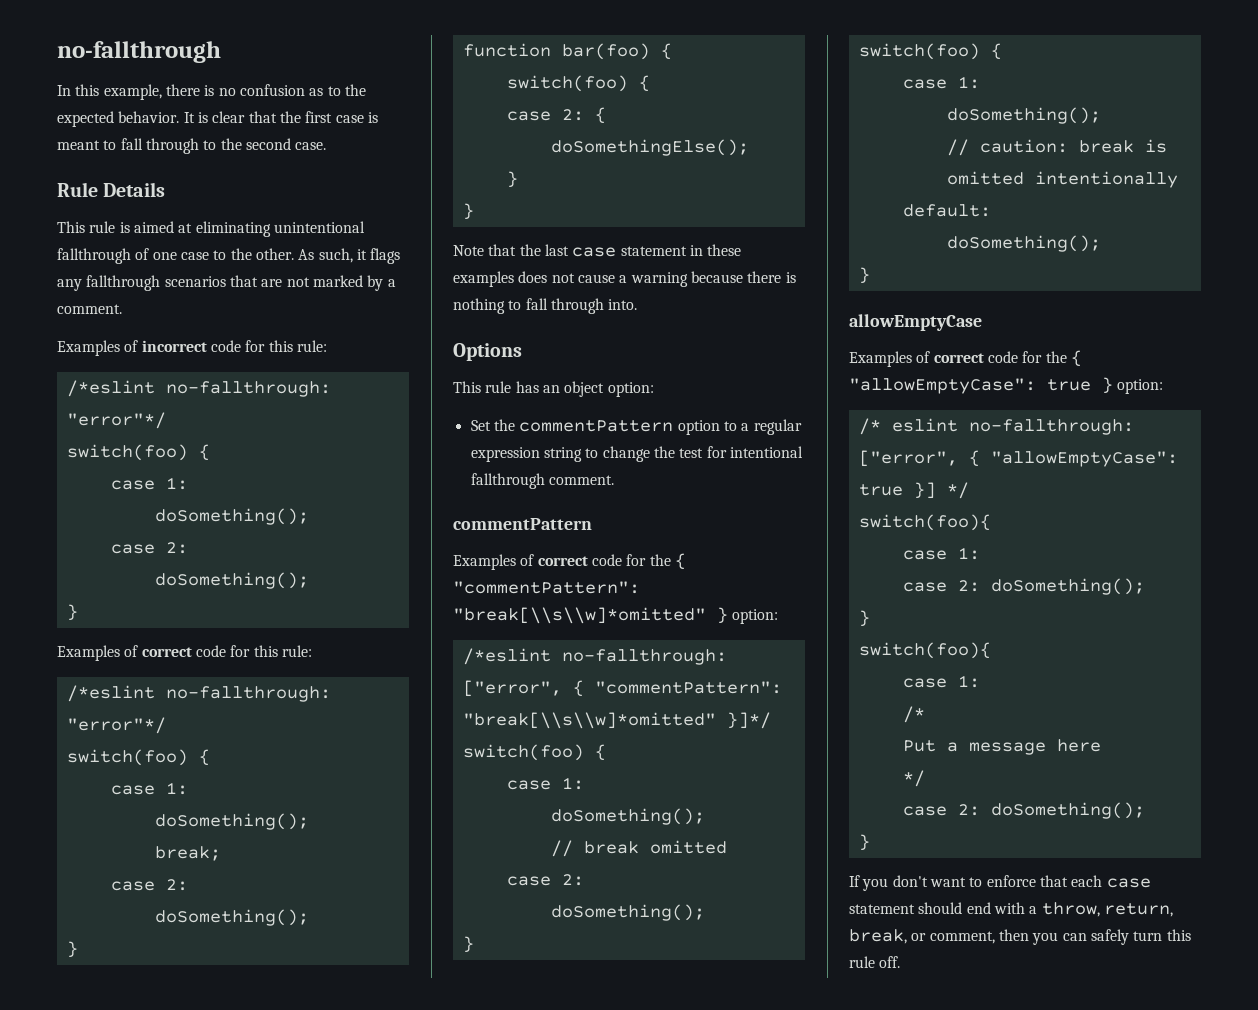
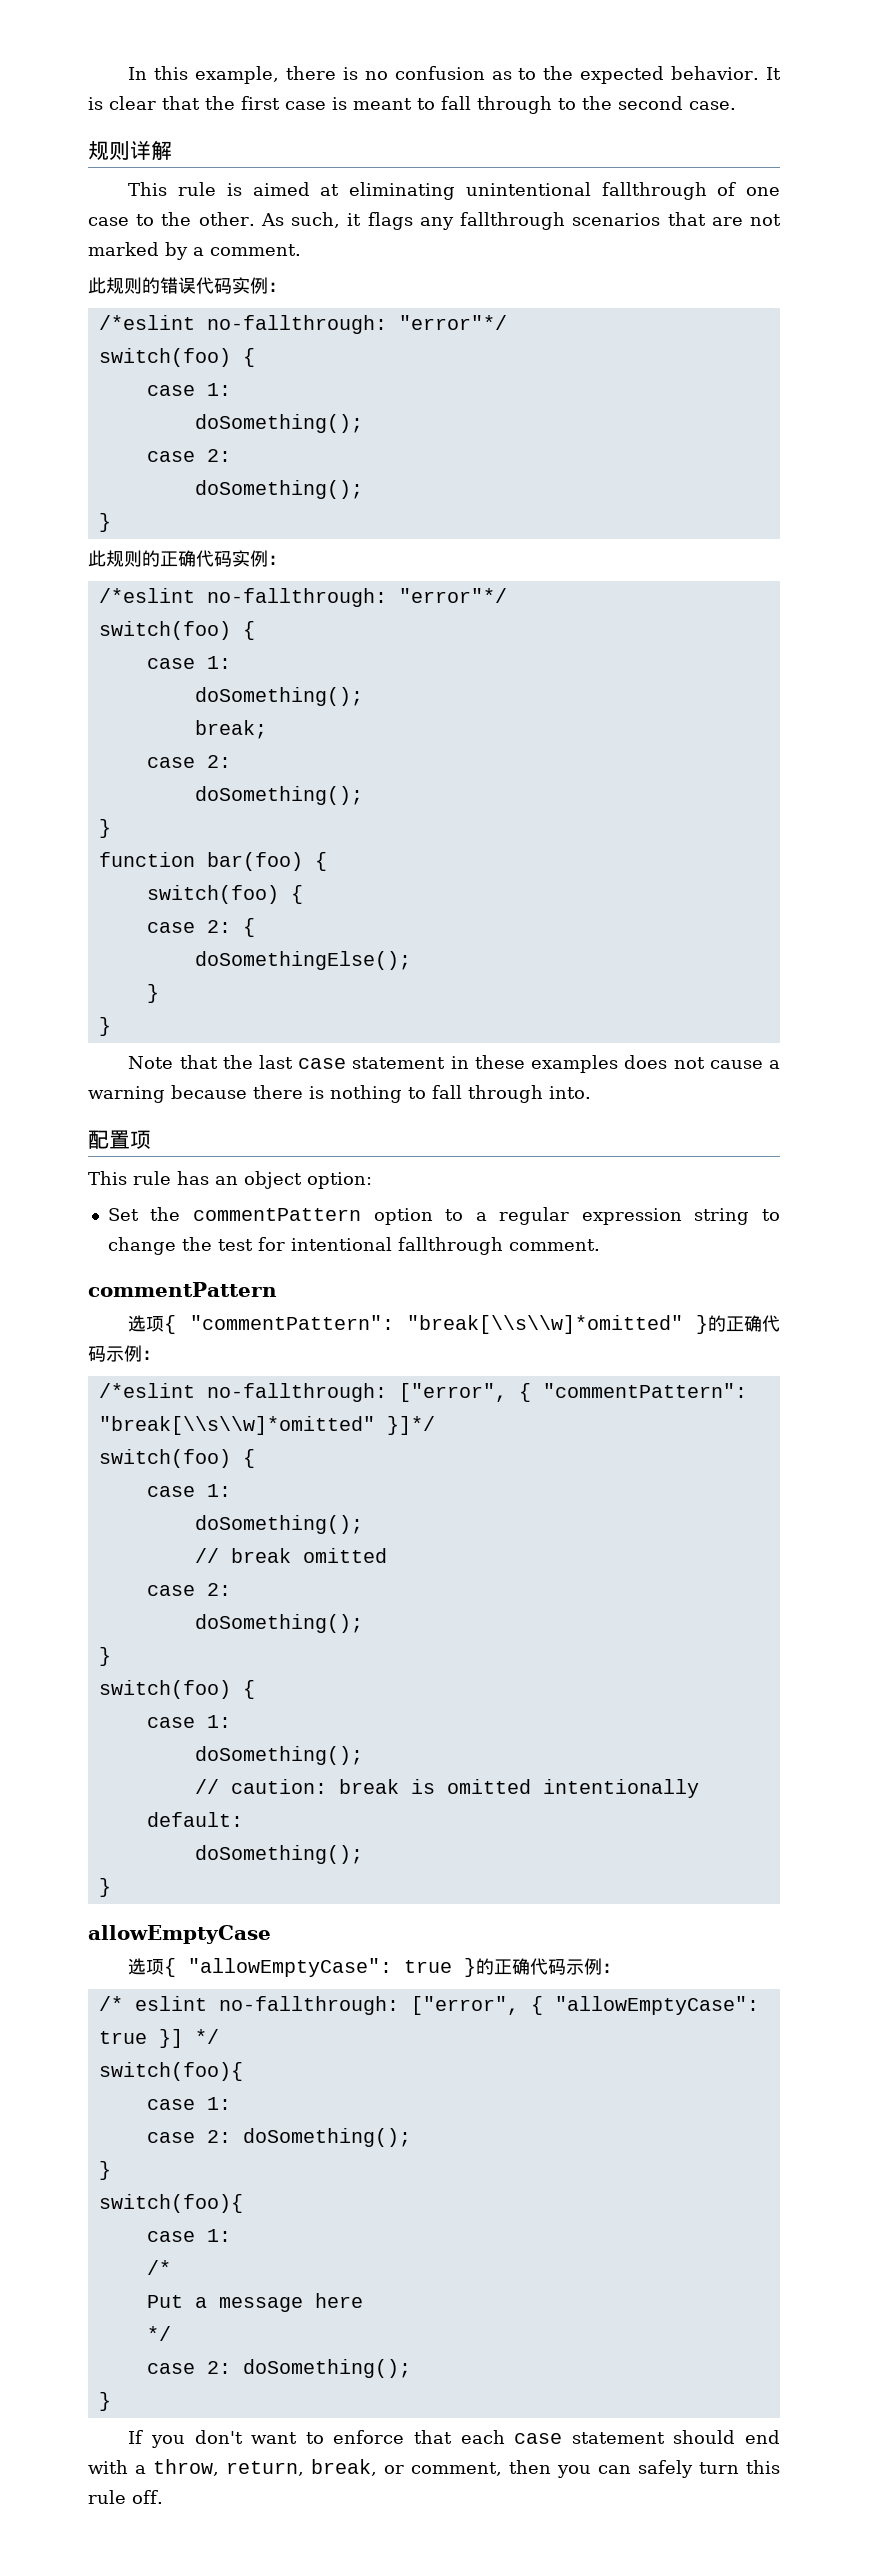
- no-fallthrough
- Rule Details
+ 规则详解
- Examples of incorrect code for this rule:
+ 此规则的错误代码实例：
- Examples of correct code for this rule:
+ 此规则的正确代码实例：
- Options
+ 配置项
- Examples of correct code for the { "commentPattern": "break[\\s\\w]*omitted" } option:
+ 选项{ "commentPattern": "break[\\s\\w]*omitted" }的正确代码示例：
- Examples of correct code for the { "allowEmptyCase": true } option:
+ 选项{ "allowEmptyCase": true }的正确代码示例：

